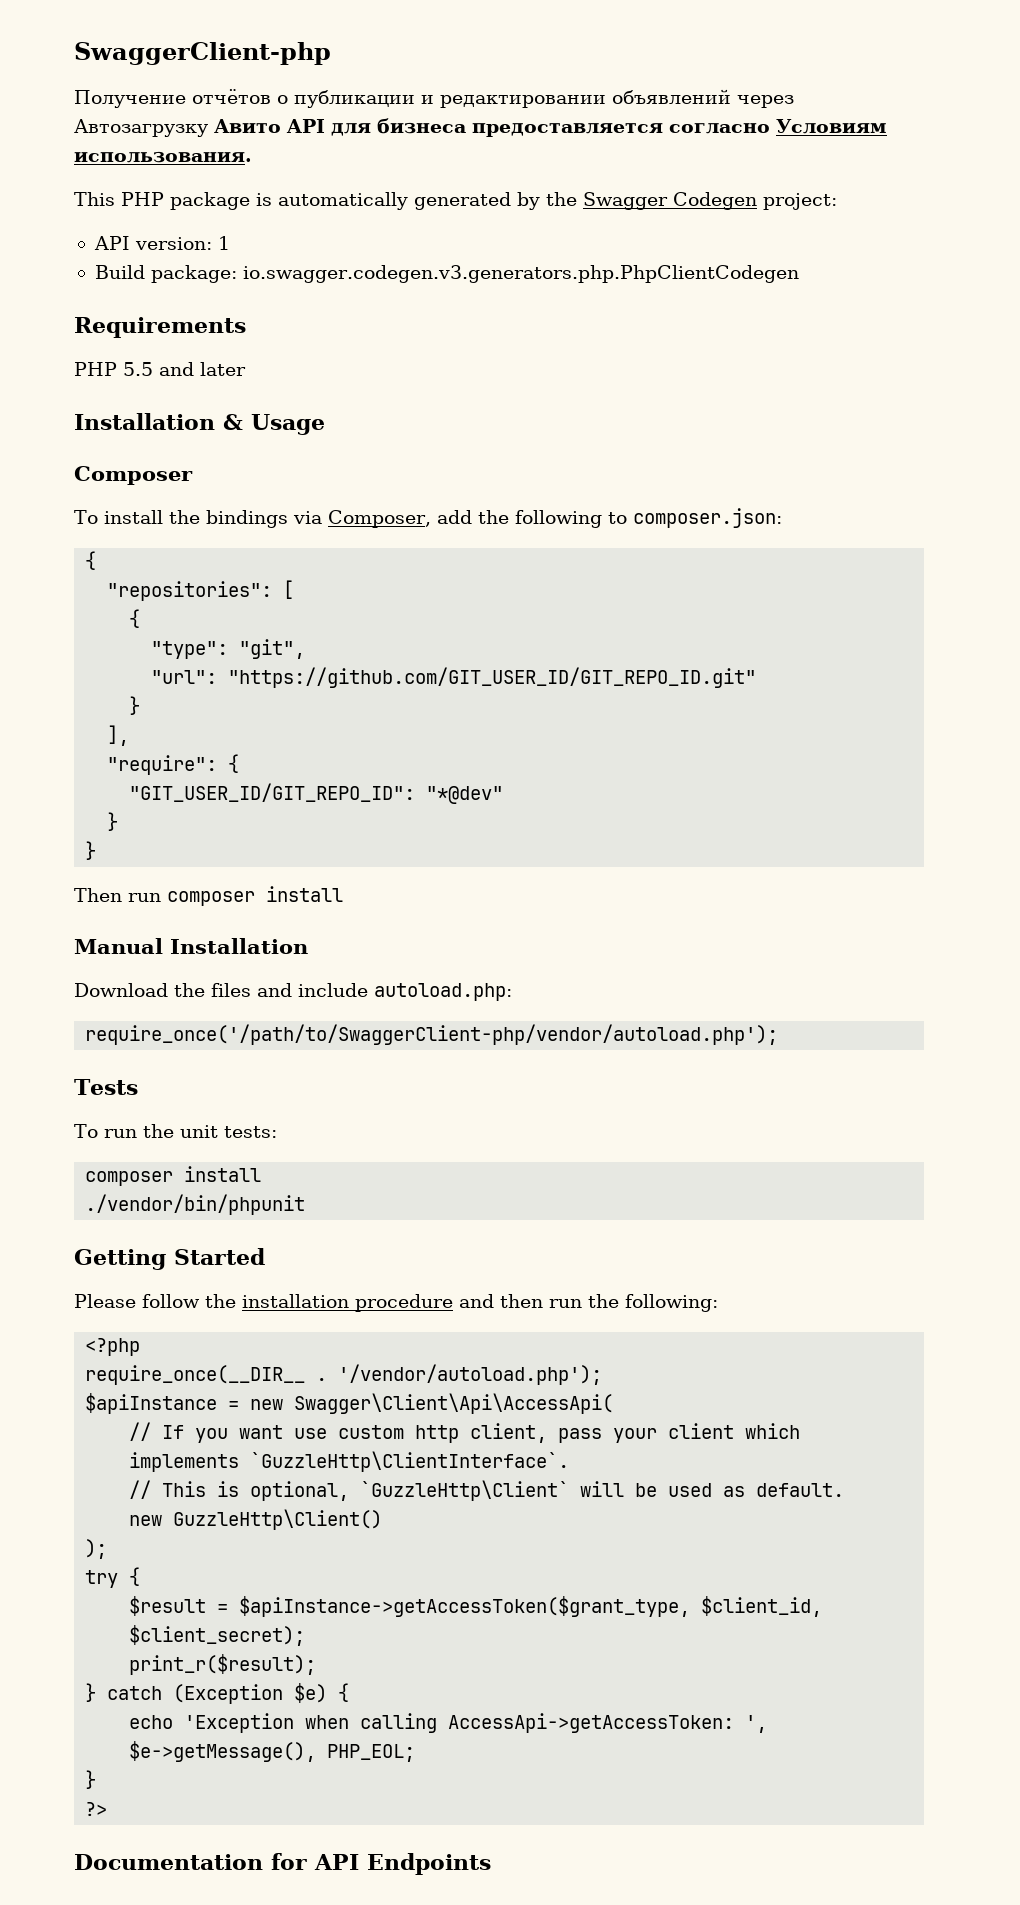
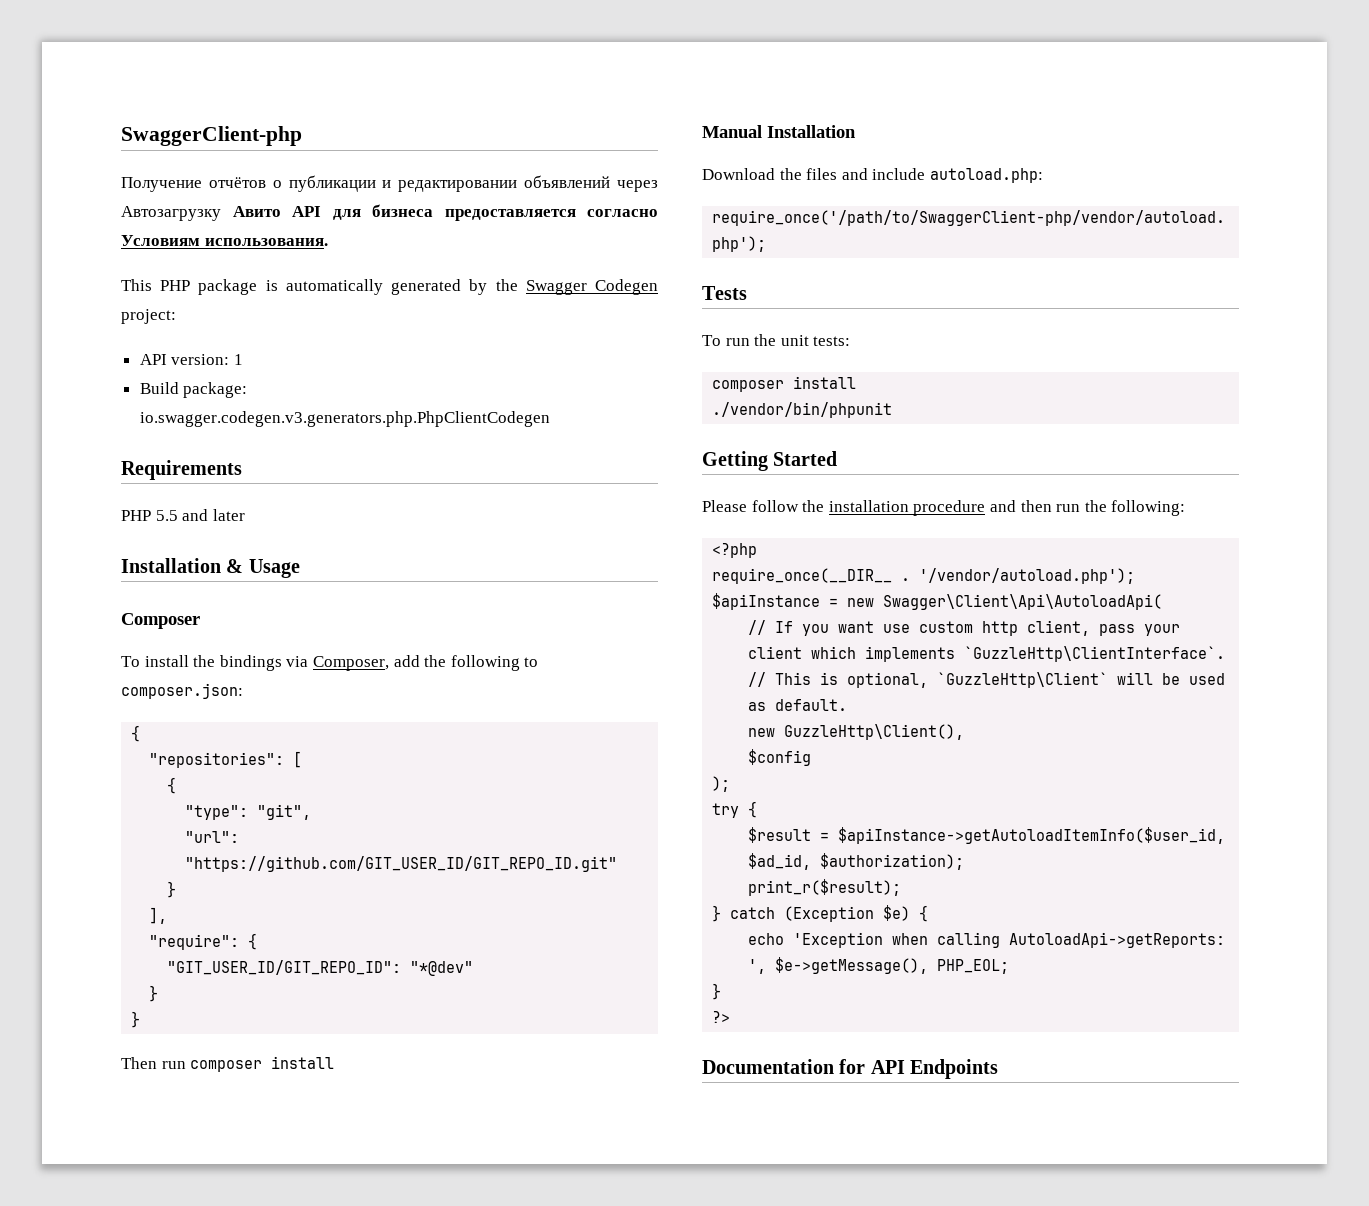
- $apiInstance = new Swagger\Client\Api\AccessApi(
+ $apiInstance = new Swagger\Client\Api\AutoloadApi(
- new GuzzleHttp\Client()
+ new GuzzleHttp\Client(),
+ $config
- $result = $apiInstance->getAccessToken($grant_type, $client_id, $client_secret);
+ $result = $apiInstance->getAutoloadItemInfo($user_id, $ad_id, $authorization);
- echo 'Exception when calling AccessApi->getAccessToken: ', $e->getMessage(), PHP_EOL;
+ echo 'Exception when calling AutoloadApi->getReports: ', $e->getMessage(), PHP_EOL;

